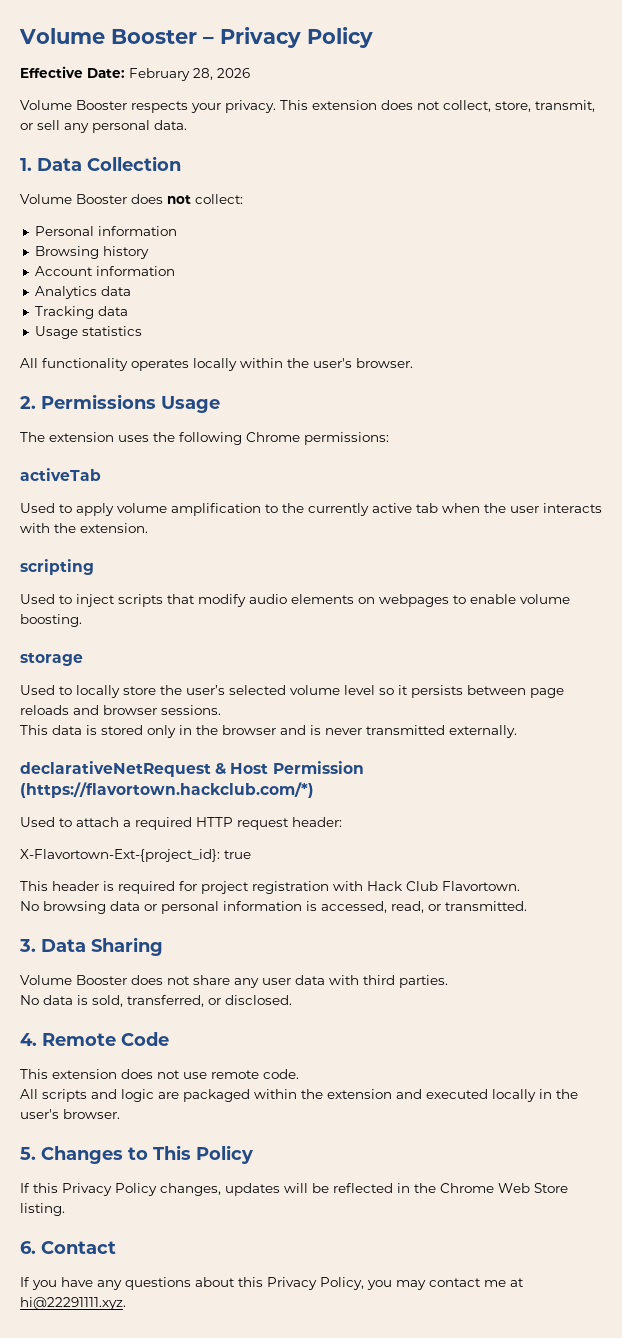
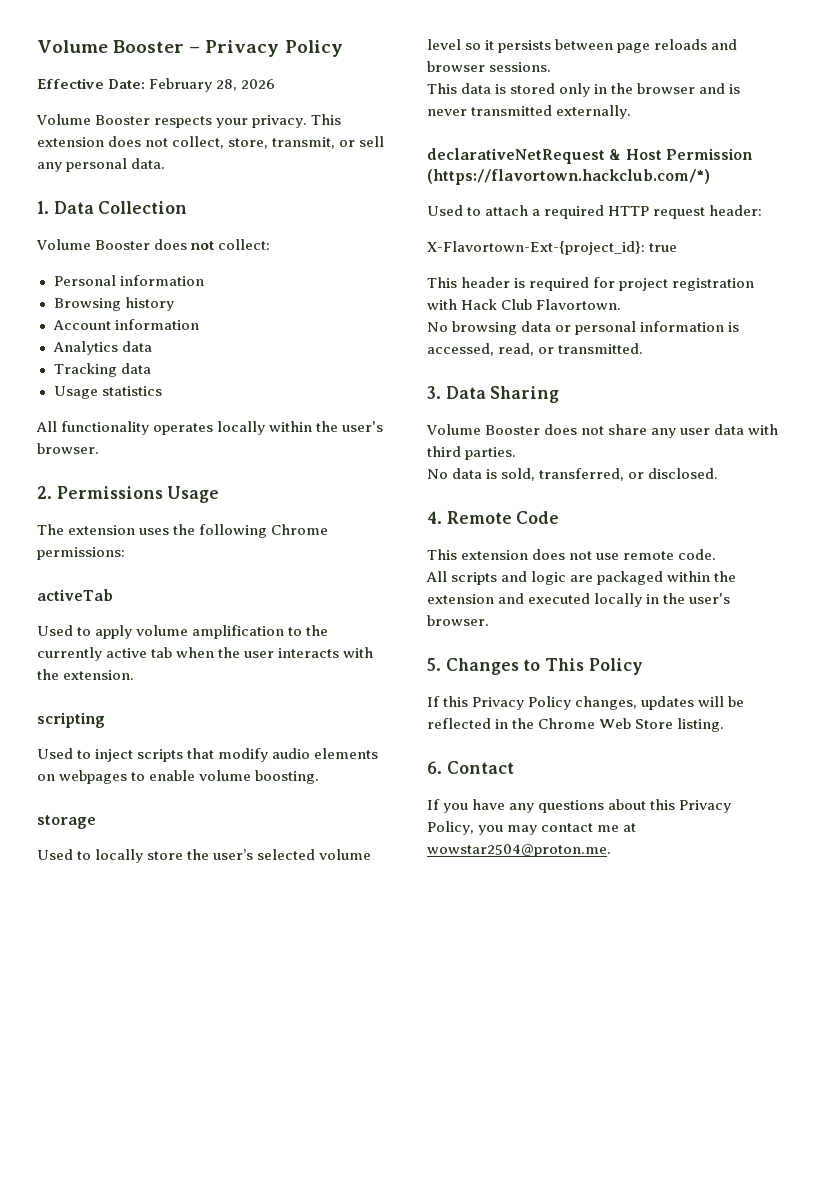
- If you have any questions about this Privacy Policy, you may contact me at hi@22291111.xyz.
+ If you have any questions about this Privacy Policy, you may contact me at wowstar2504@proton.me.

